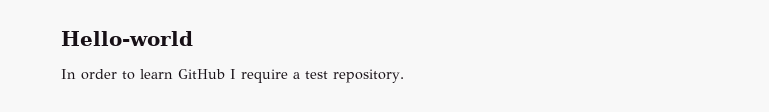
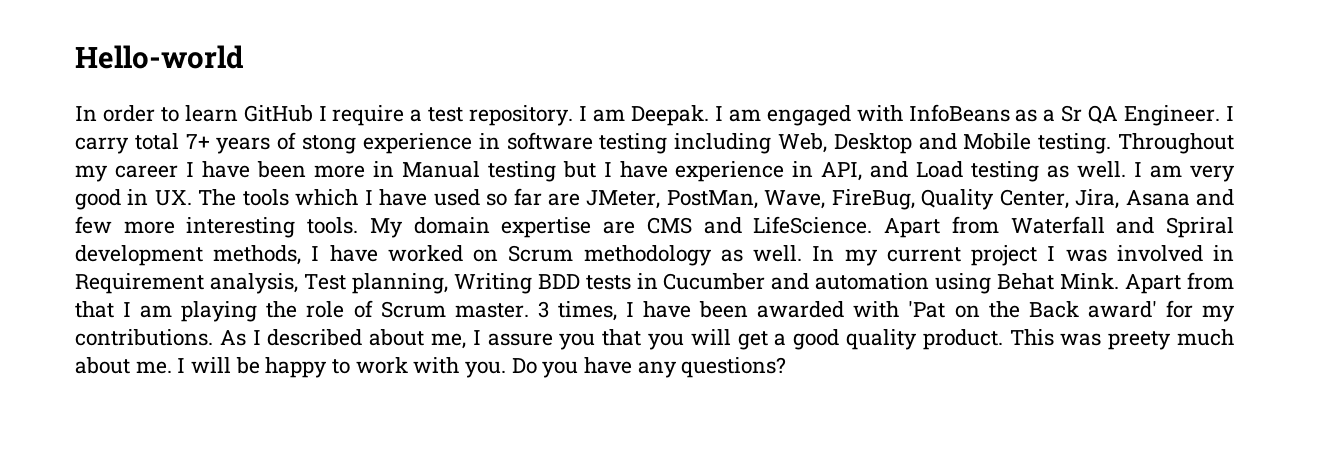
+ I am Deepak. I am engaged with InfoBeans as a Sr QA Engineer. I carry total 7+ years of stong experience in software testing including Web, Desktop and Mobile testing. Throughout my career I have been more in Manual testing but I have experience in API, and Load testing as well. I am very good in UX. The tools which I have used so far are JMeter, PostMan, Wave, FireBug, Quality Center, Jira, Asana and few more interesting tools. My domain expertise are CMS and LifeScience. Apart from Waterfall and Spriral development methods, I have worked on Scrum methodology as well. In my current project I was involved in Requirement analysis, Test planning, Writing BDD tests in Cucumber and automation using Behat Mink. Apart from that I am playing the role of Scrum master. 3 times, I have been awarded with 'Pat on the Back award' for my contributions. As I described about me, I assure you that you will get a good quality product. This was preety much about me. I will be happy to work with you. Do you have any questions?

